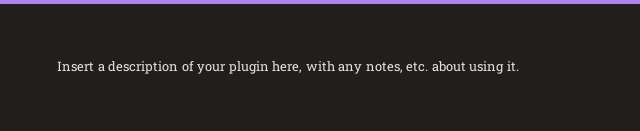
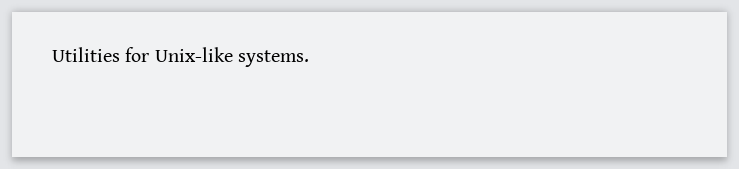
- Insert a description of your plugin here, with any notes, etc. about using it.
+ Utilities for Unix-like systems.

